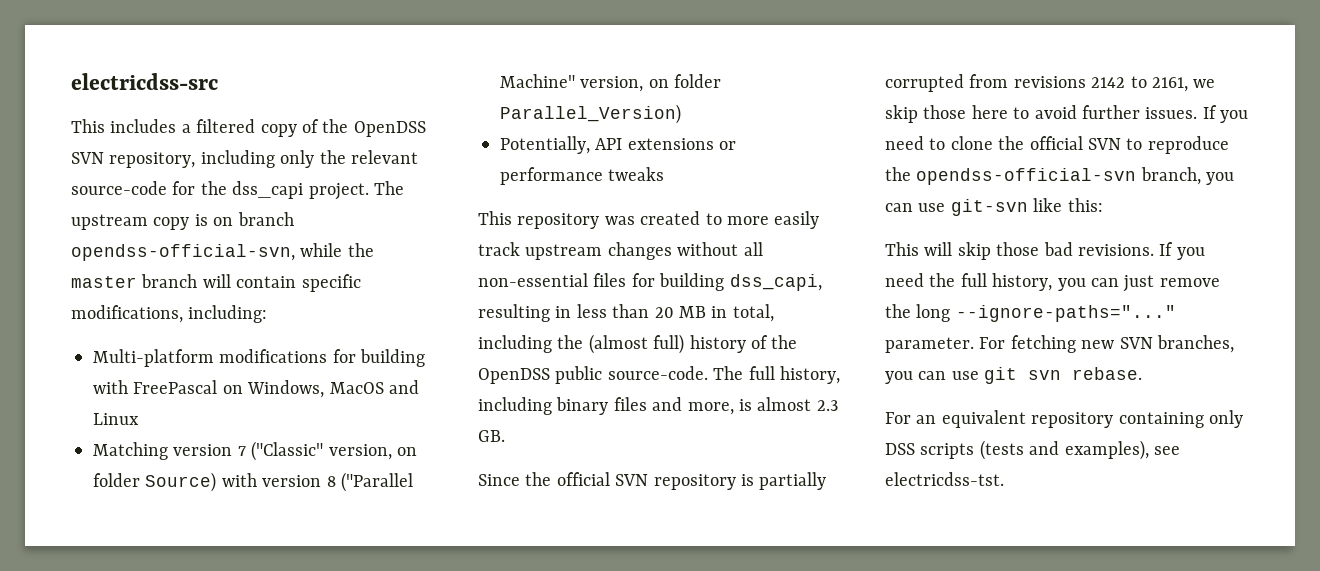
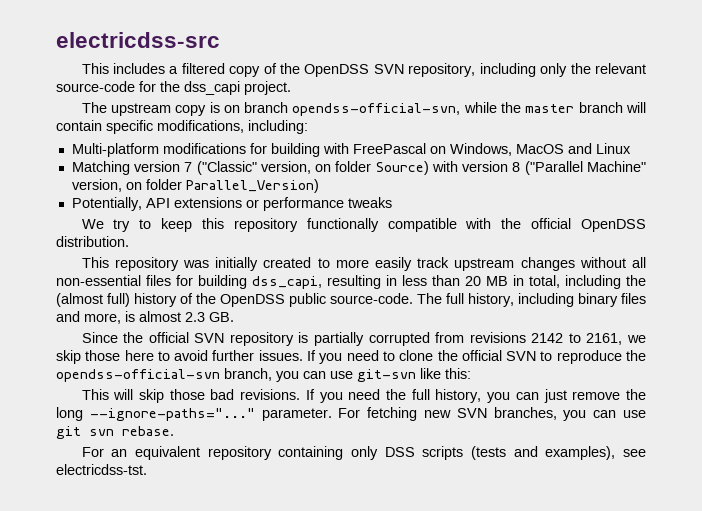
- This includes a filtered copy of the OpenDSS SVN repository, including only the relevant source-code for the dss_capi project. The upstream copy is on branch opendss-official-svn, while the master branch will contain specific modifications, including:
+ This includes a filtered copy of the OpenDSS SVN repository, including only the relevant source-code for the dss_capi project.
+ The upstream copy is on branch opendss-official-svn, while the master branch will contain specific modifications, including:
+ We try to keep this repository functionally compatible with the official OpenDSS distribution.
- This repository was created to more easily track upstream changes without all non-essential files for building dss_capi, resulting in less than 20 MB in total, including the (almost full) history of the OpenDSS public source-code.
+ This repository was initially created to more easily track upstream changes without all non-essential files for building dss_capi, resulting in less than 20 MB in total, including the (almost full) history of the OpenDSS public source-code.

